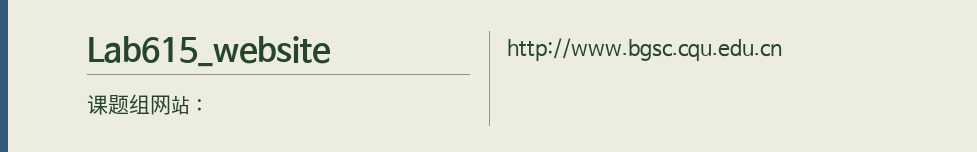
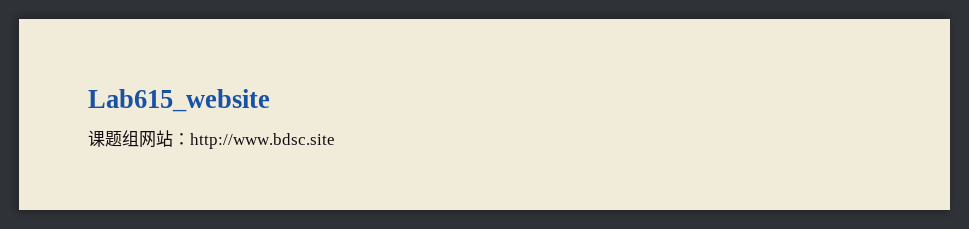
- 课题组网站：http://www.bgsc.cqu.edu.cn
+ 课题组网站：http://www.bdsc.site

